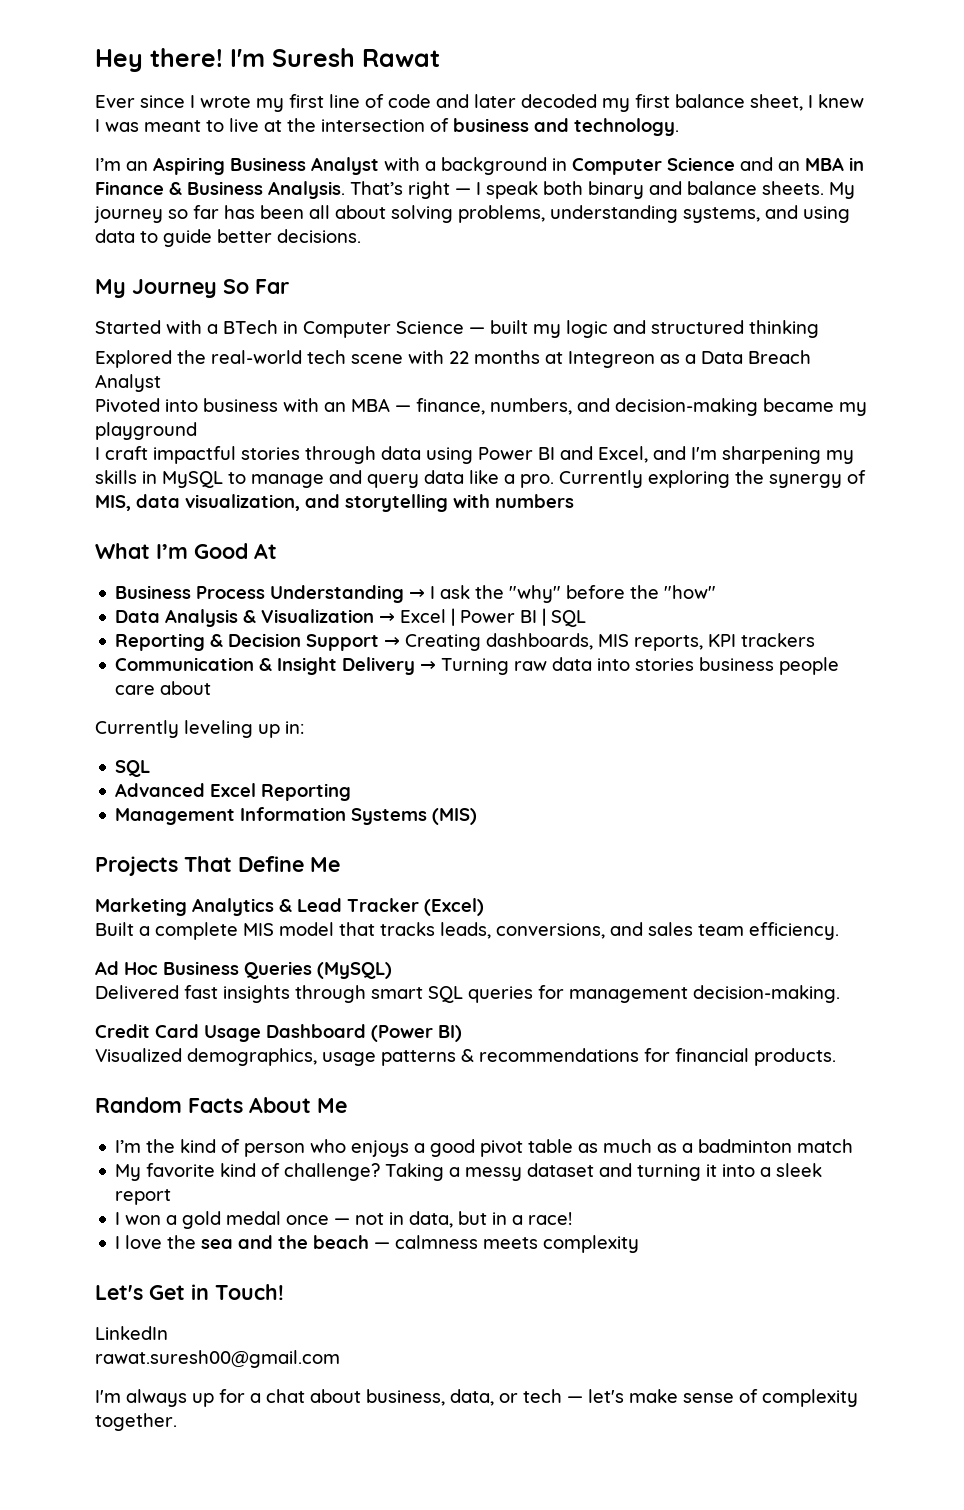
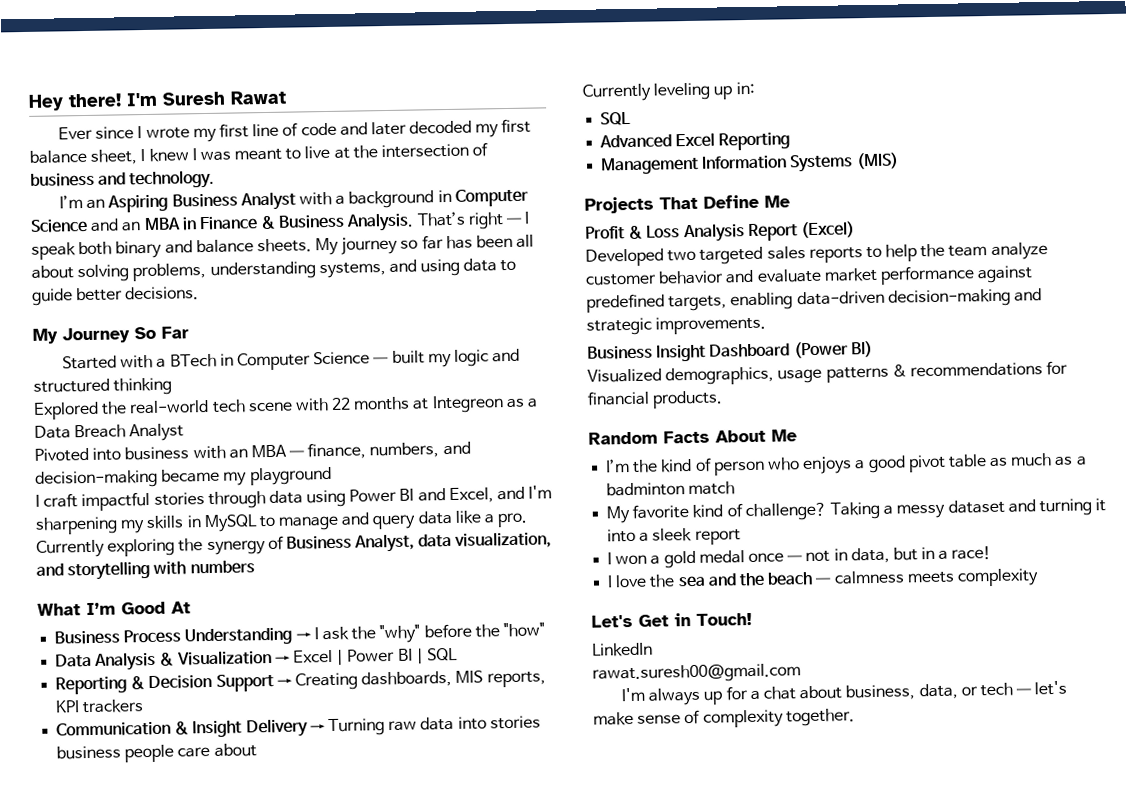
- Currently exploring the synergy of MIS, data visualization, and storytelling with numbers
+ Currently exploring the synergy of Business Analyst, data visualization, and storytelling with numbers
- Marketing Analytics & Lead Tracker (Excel)
- Built a complete MIS model that tracks leads, conversions, and sales team efficiency.
- Ad Hoc Business Queries (MySQL)
- Delivered fast insights through smart SQL queries for management decision-making.
- Credit Card Usage Dashboard (Power BI)
+ Profit & Loss Analysis Report (Excel)
+ Developed two targeted sales reports to help the team analyze customer behavior and evaluate market performance against predefined targets, enabling data-driven decision-making and strategic improvements.
+ Business Insight Dashboard (Power BI)

